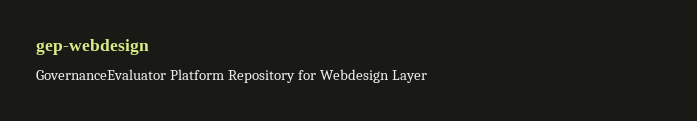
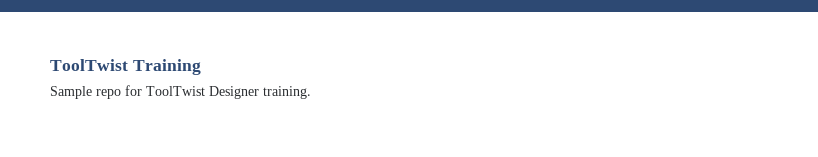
- gep-webdesign
- GovernanceEvaluator Platform Repository for Webdesign Layer
+ ToolTwist Training
+ Sample repo for ToolTwist Designer training.

